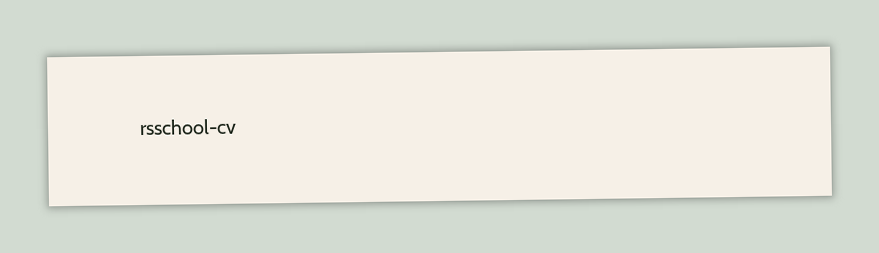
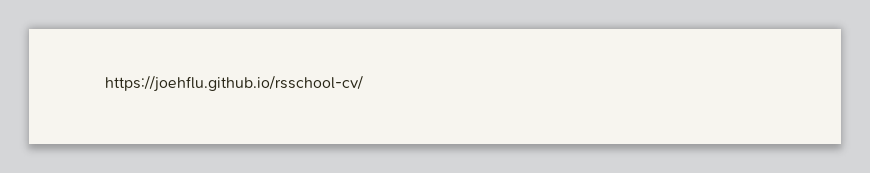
- rsschool-cv
+ https://joehflu.github.io/rsschool-cv/

